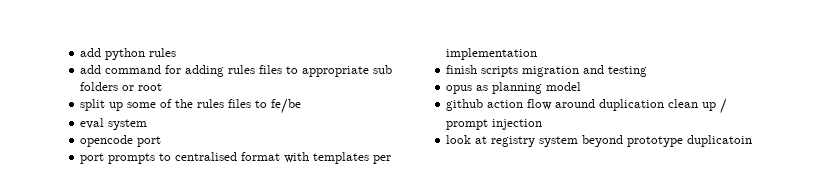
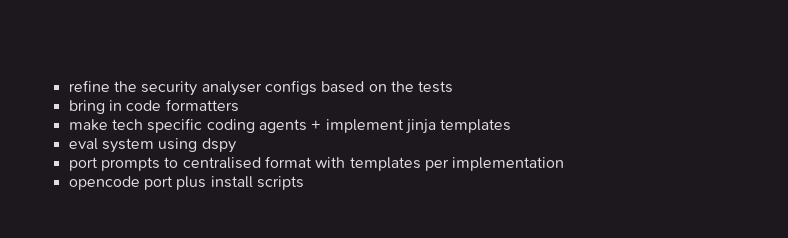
- add python rules
- add command for adding rules files to appropriate sub folders or root
- split up some of the rules files to fe/be
+ refine the security analyser configs based on the tests
+ bring in code formatters
+ make tech specific coding agents + implement jinja templates
- eval system
- opencode port
+ eval system using dspy
- finish scripts migration and testing
- opus as planning model
- github action flow around duplication clean up / prompt injection
- look at registry system beyond prototype duplicatoin
+ opencode port plus install scripts

